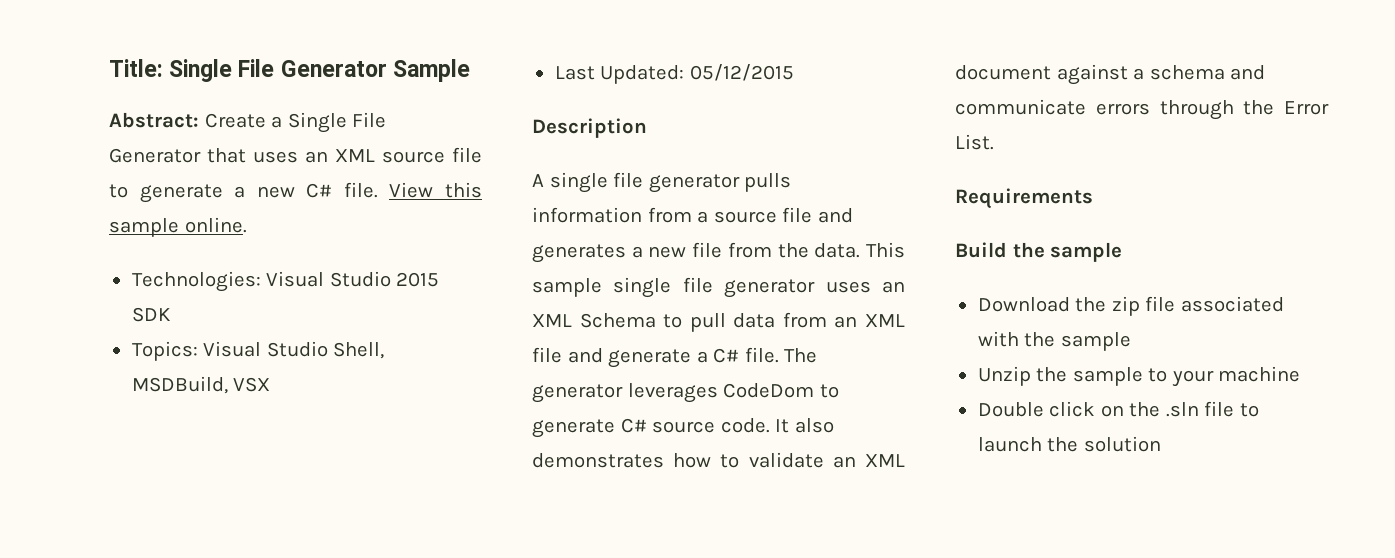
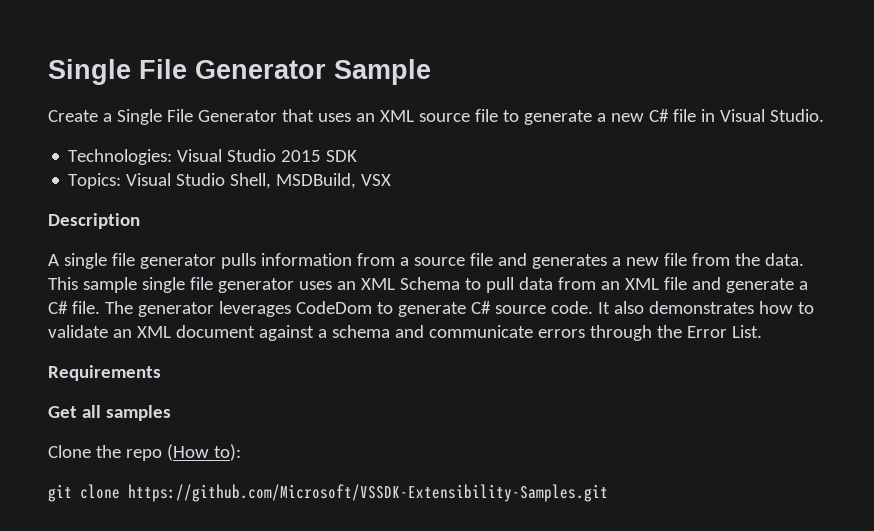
- Title: Single File Generator Sample
+ Single File Generator Sample
- Abstract: Create a Single File Generator that uses an XML source file to generate a new C# file. View this sample online.
+ Create a Single File Generator that uses an XML source file to generate a new C# file in Visual Studio.
- Last Updated: 05/12/2015
- Build the sample
- Download the zip file associated with the sample
- Unzip the sample to your machine
- Double click on the .sln file to launch the solution
+ Get all samples
+ Clone the repo (How to):
+ git clone https://github.com/Microsoft/VSSDK-Extensibility-Samples.git

